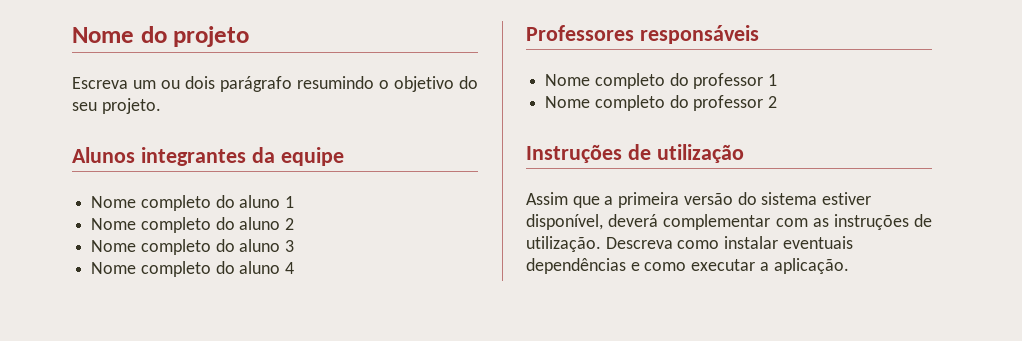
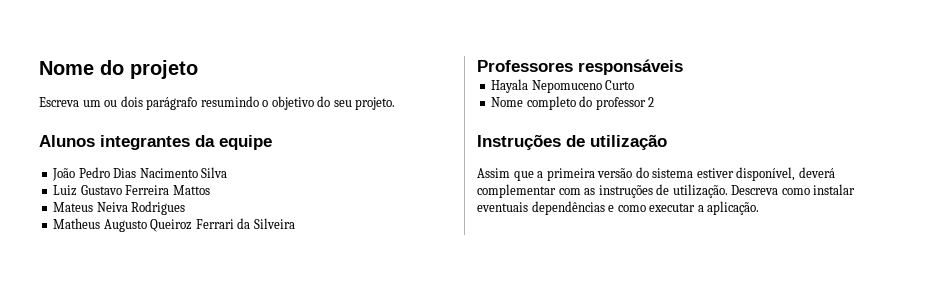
- Nome completo do aluno 1
- Nome completo do aluno 2
- Nome completo do aluno 3
- Nome completo do aluno 4
+ João Pedro Dias Nacimento Silva
+ Luiz Gustavo Ferreira Mattos
+ Mateus Neiva Rodrigues
+ Matheus Augusto Queiroz Ferrari da Silveira
  Professores responsáveis
- Nome completo do professor 1
+ Hayala Nepomuceno Curto

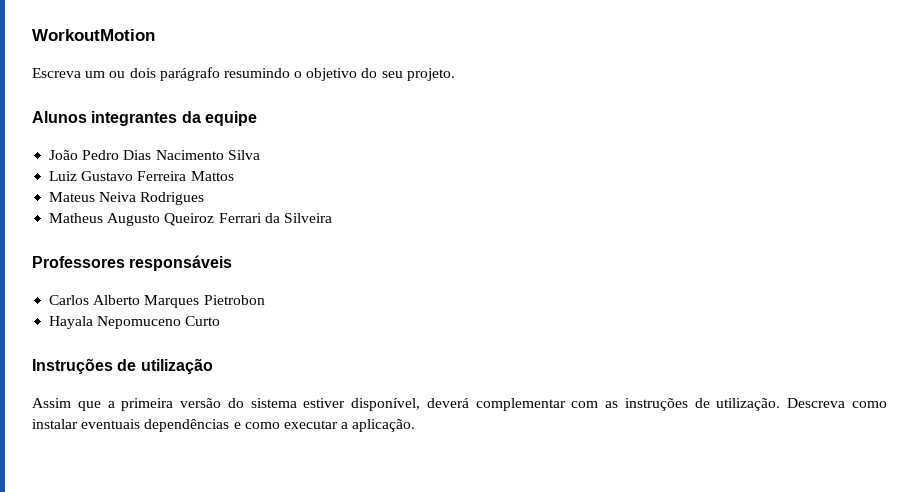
- Nome do projeto
+ WorkoutMotion
+ Carlos Alberto Marques Pietrobon
- Nome completo do professor 2

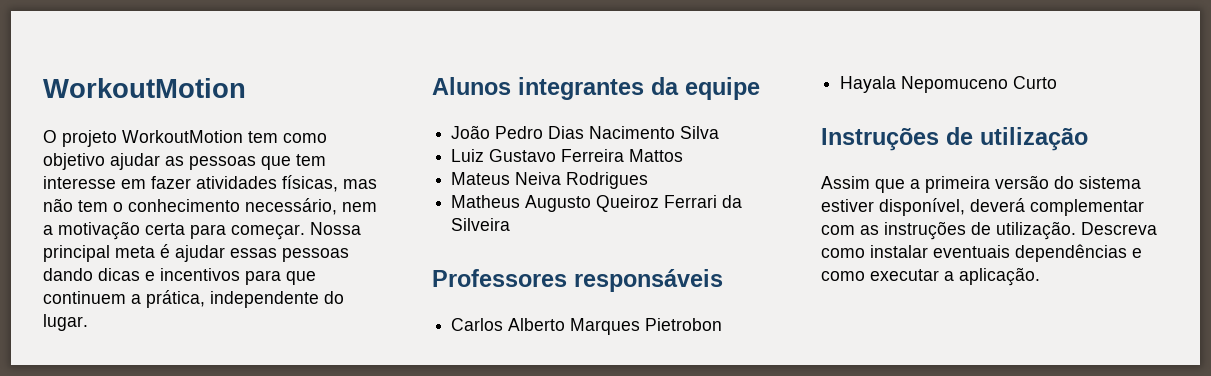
- Escreva um ou dois parágrafo resumindo o objetivo do seu projeto.
+ O projeto WorkoutMotion tem como objetivo ajudar as pessoas que tem interesse em fazer atividades físicas, mas não tem o conhecimento necessário, nem a motivação certa para começar. Nossa principal meta é ajudar essas pessoas dando dicas e incentivos para que continuem a prática, independente do lugar.

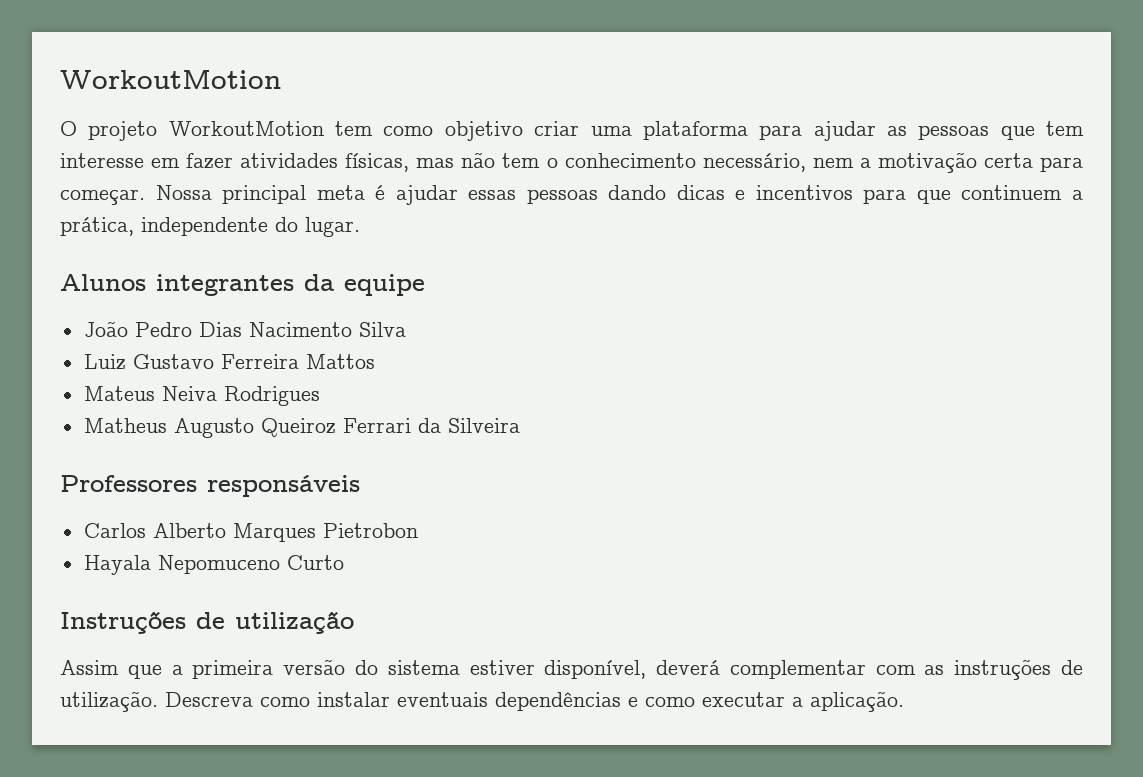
- O projeto WorkoutMotion tem como objetivo ajudar as pessoas que tem interesse em fazer atividades físicas, mas não tem o conhecimento necessário, nem a motivação certa para começar.
+ O projeto WorkoutMotion tem como objetivo criar uma plataforma para ajudar as pessoas que tem interesse em fazer atividades físicas, mas não tem o conhecimento necessário, nem a motivação certa para começar.

